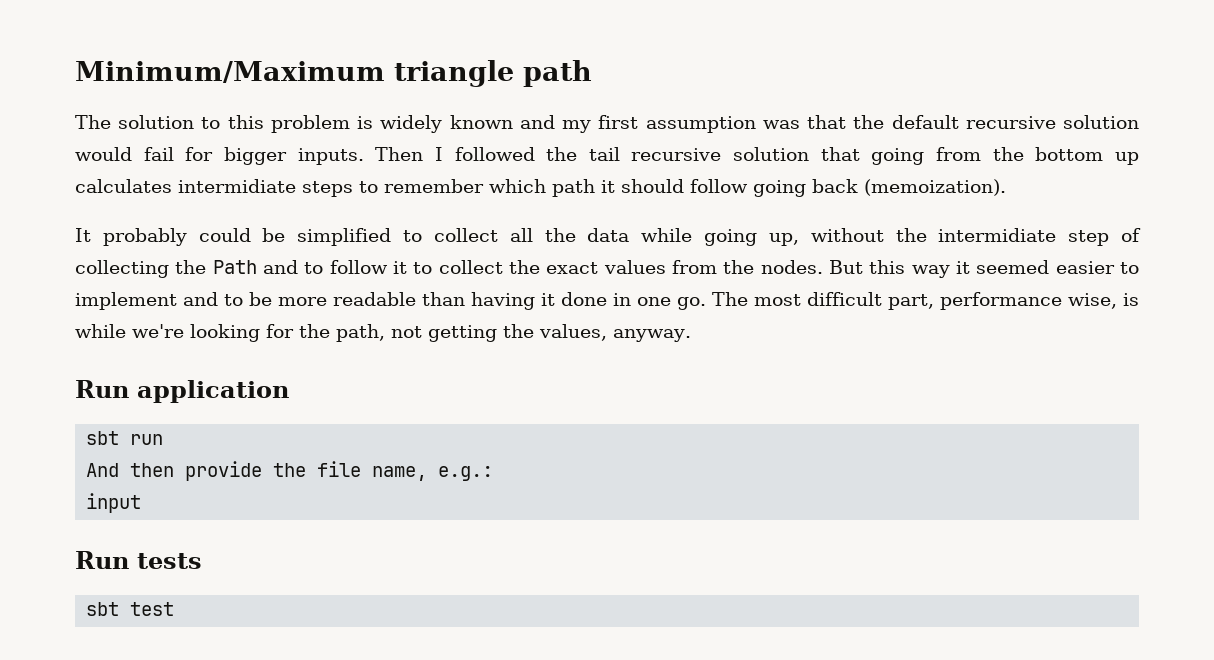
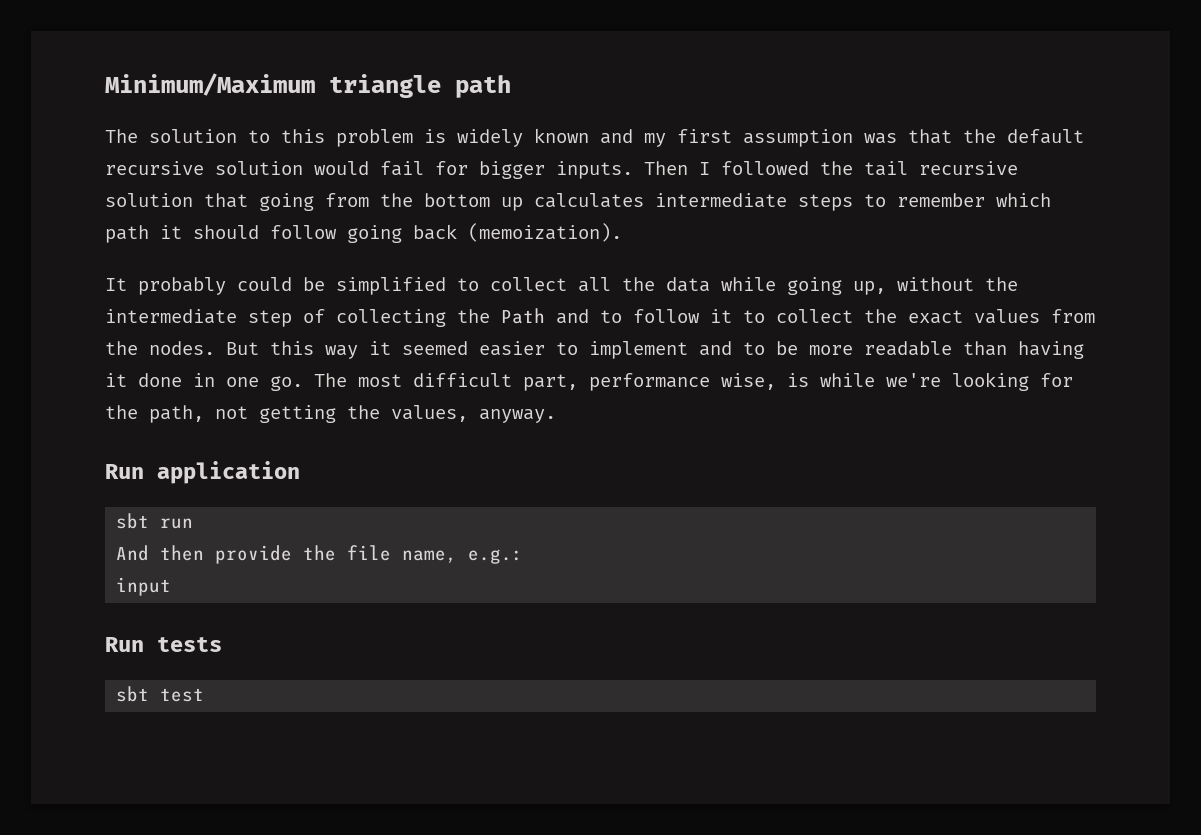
- Then I followed the tail recursive solution that going from the bottom up calculates intermidiate steps to remember which path it should follow going back (memoization).
+ Then I followed the tail recursive solution that going from the bottom up calculates intermediate steps to remember which path it should follow going back (memoization).
- It probably could be simplified to collect all the data while going up, without the intermidiate step of collecting the Path and to follow it to collect the exact values from the nodes.
+ It probably could be simplified to collect all the data while going up, without the intermediate step of collecting the Path and to follow it to collect the exact values from the nodes.

